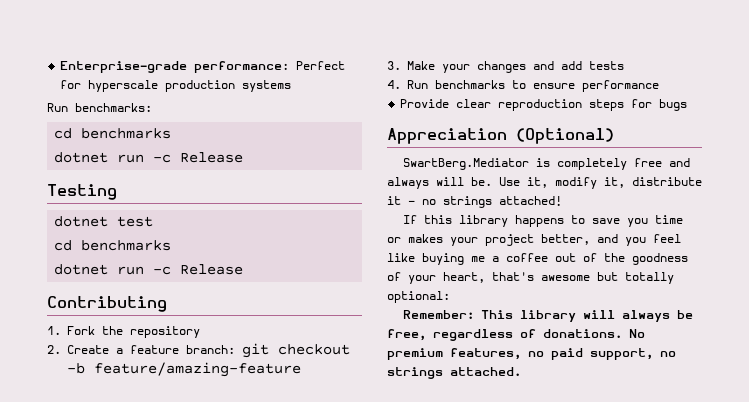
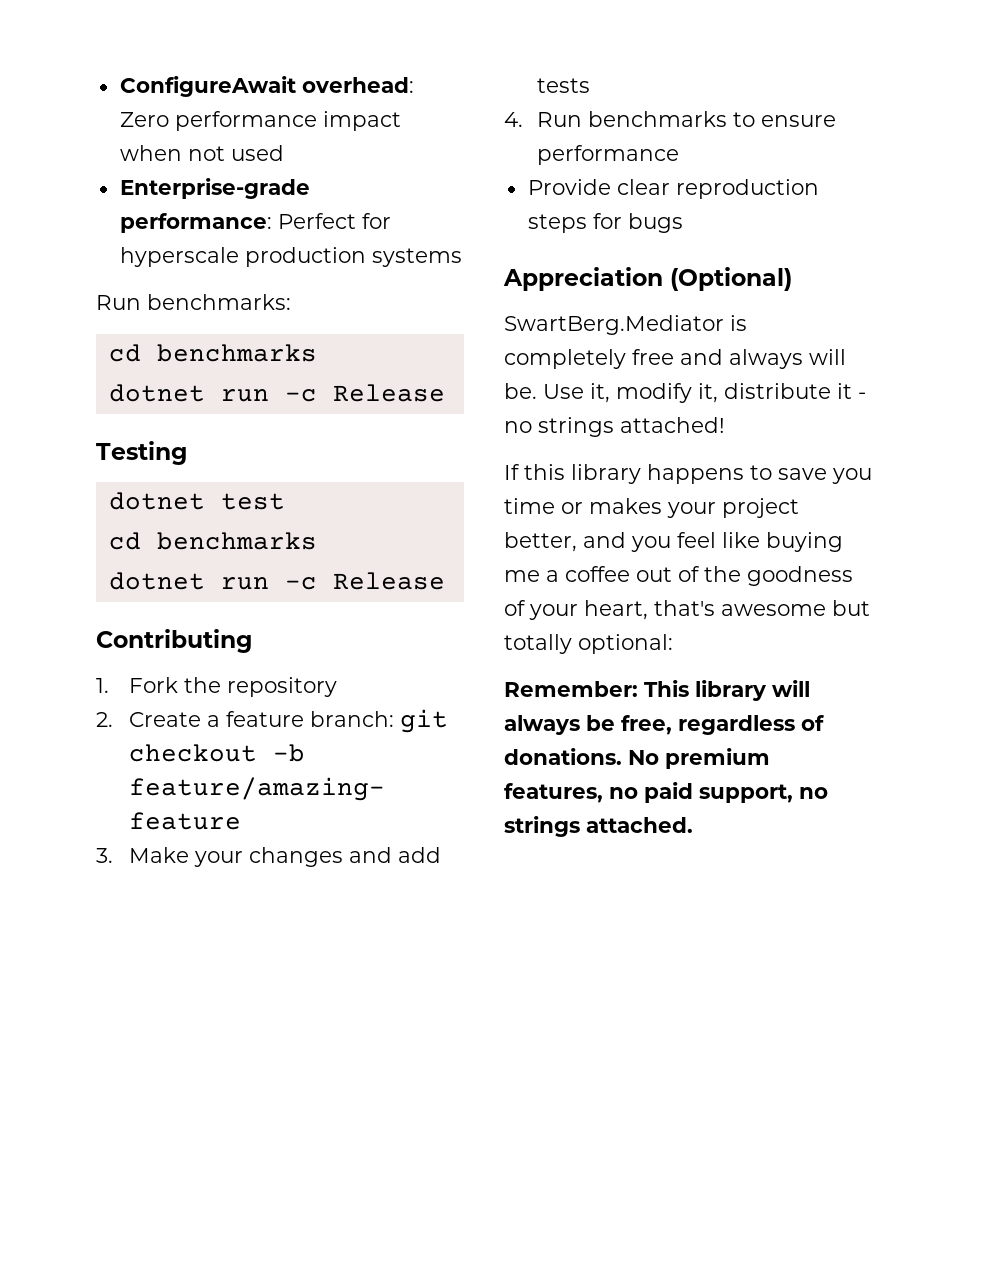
+ ConfigureAwait overhead: Zero performance impact when not used

